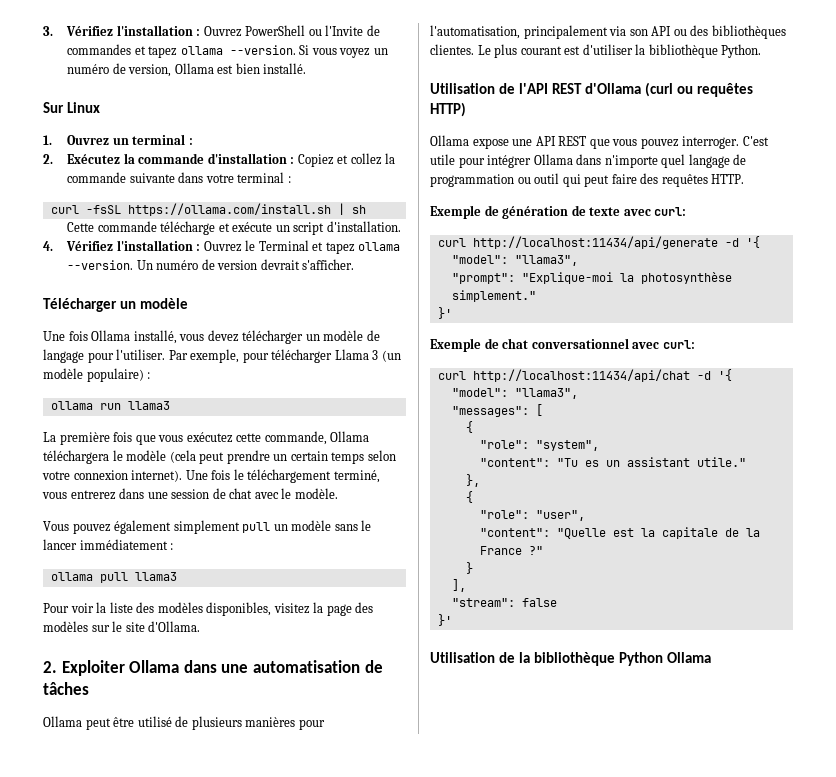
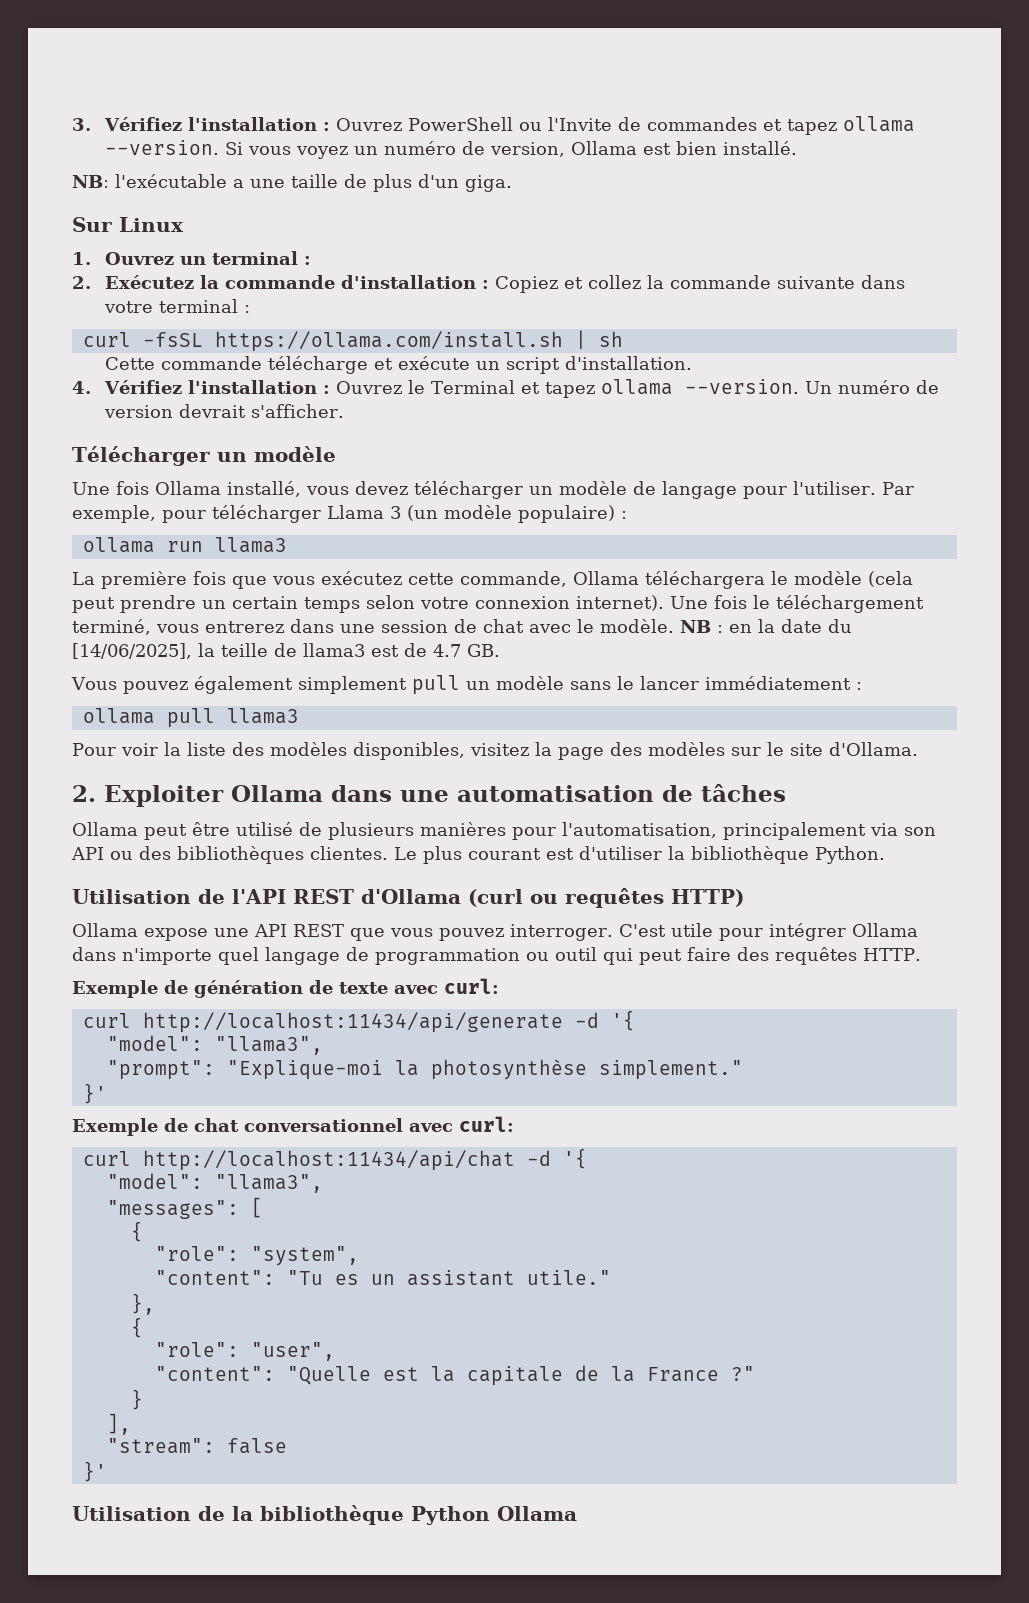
+ NB: l'exécutable a une taille de plus d'un giga.
+ NB : en la date du [14/06/2025], la teille de llama3 est de 4.7 GB.

